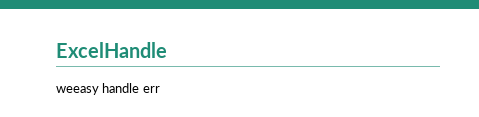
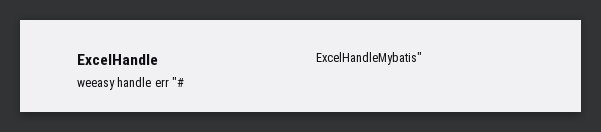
- weeasy handle err
+ weeasy handle err "# ExcelHandleMybatis"

